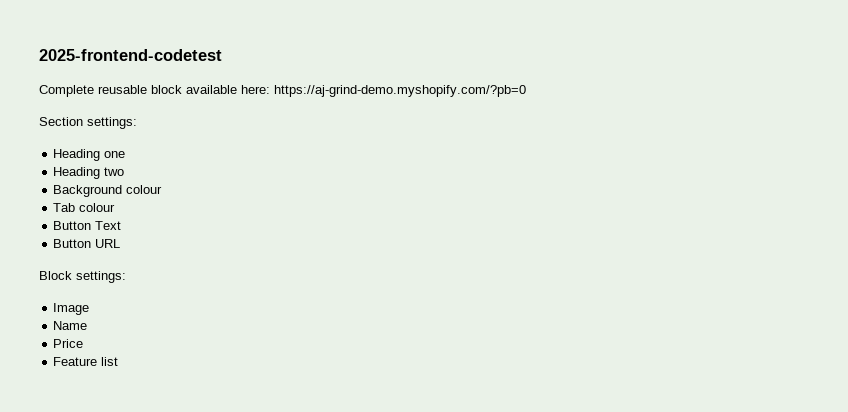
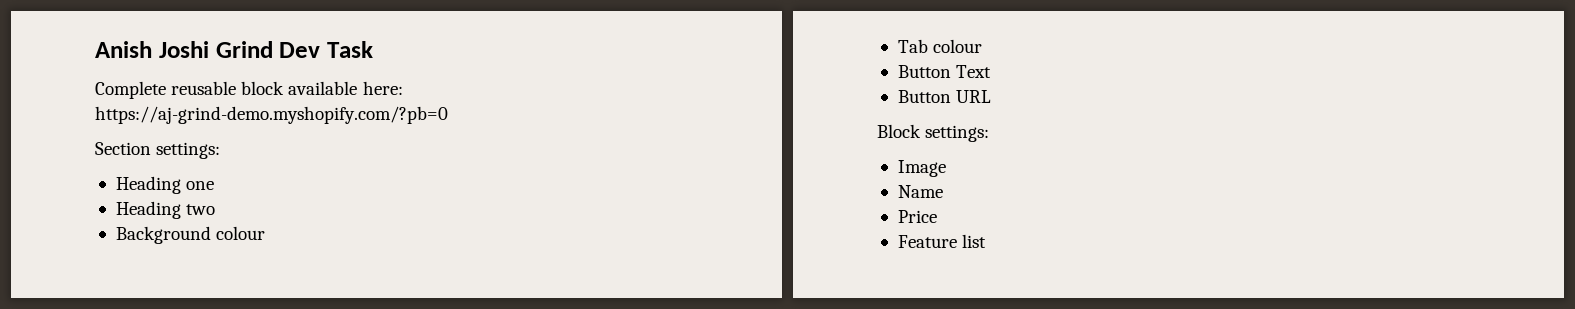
- 2025-frontend-codetest
+ Anish Joshi Grind Dev Task

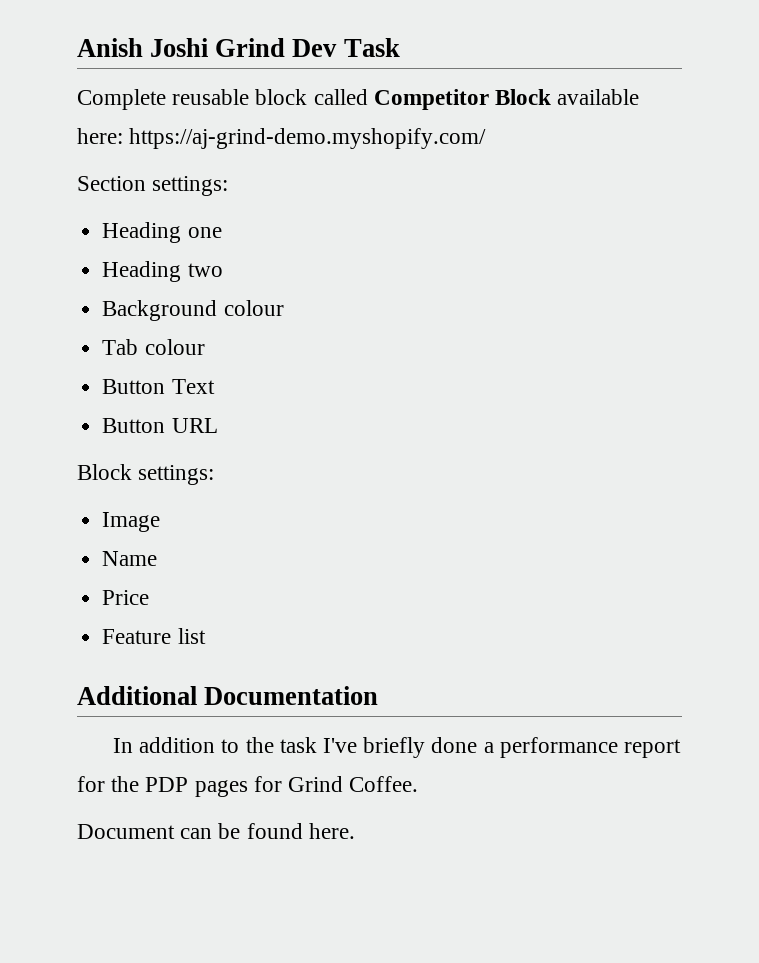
- Complete reusable block available here: https://aj-grind-demo.myshopify.com/?pb=0
+ Complete reusable block called Competitor Block available here: https://aj-grind-demo.myshopify.com/
+ Additional Documentation
+ In addition to the task I've briefly done a performance report for the PDP pages for Grind Coffee.
+ Document can be found here.

